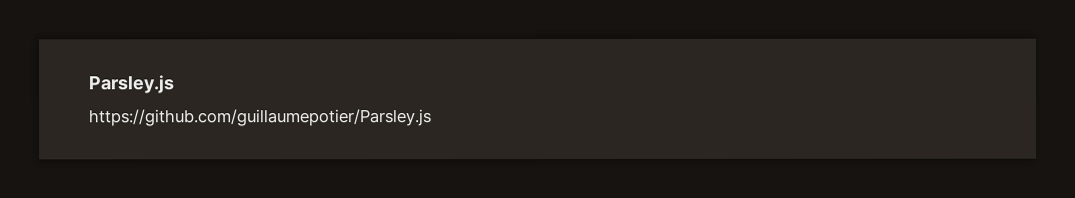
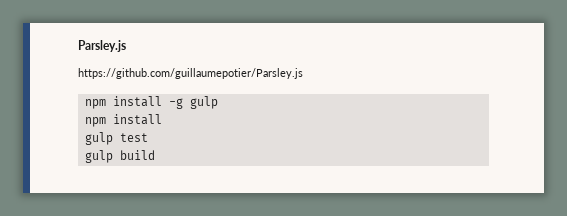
+ npm install -g gulp
+ npm install
+ gulp test
+ gulp build

